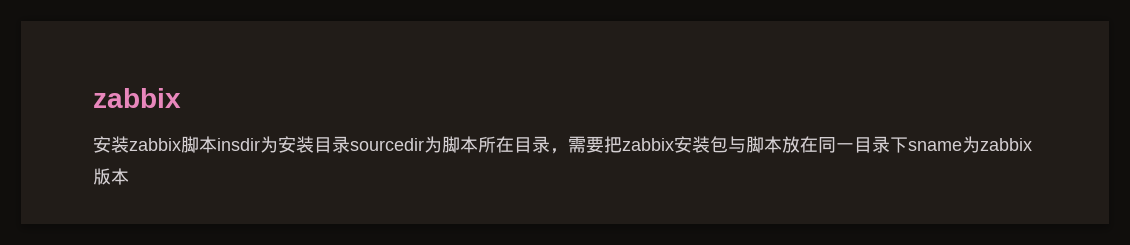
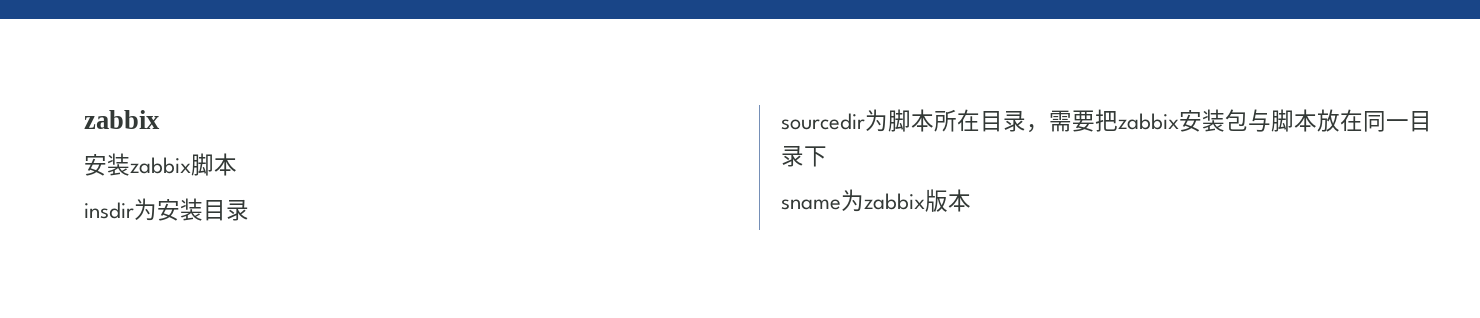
- 安装zabbix脚本insdir为安装目录sourcedir为脚本所在目录，需要把zabbix安装包与脚本放在同一目录下sname为zabbix版本
+ 安装zabbix脚本
+ insdir为安装目录
+ sourcedir为脚本所在目录，需要把zabbix安装包与脚本放在同一目录下
+ sname为zabbix版本

